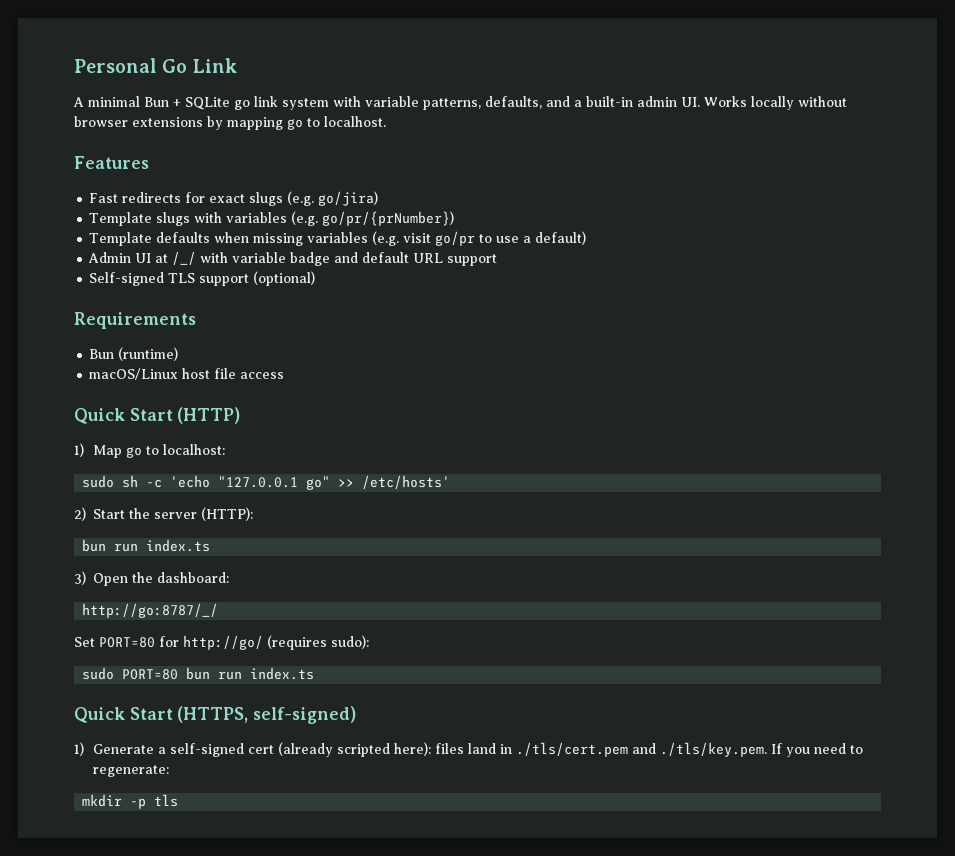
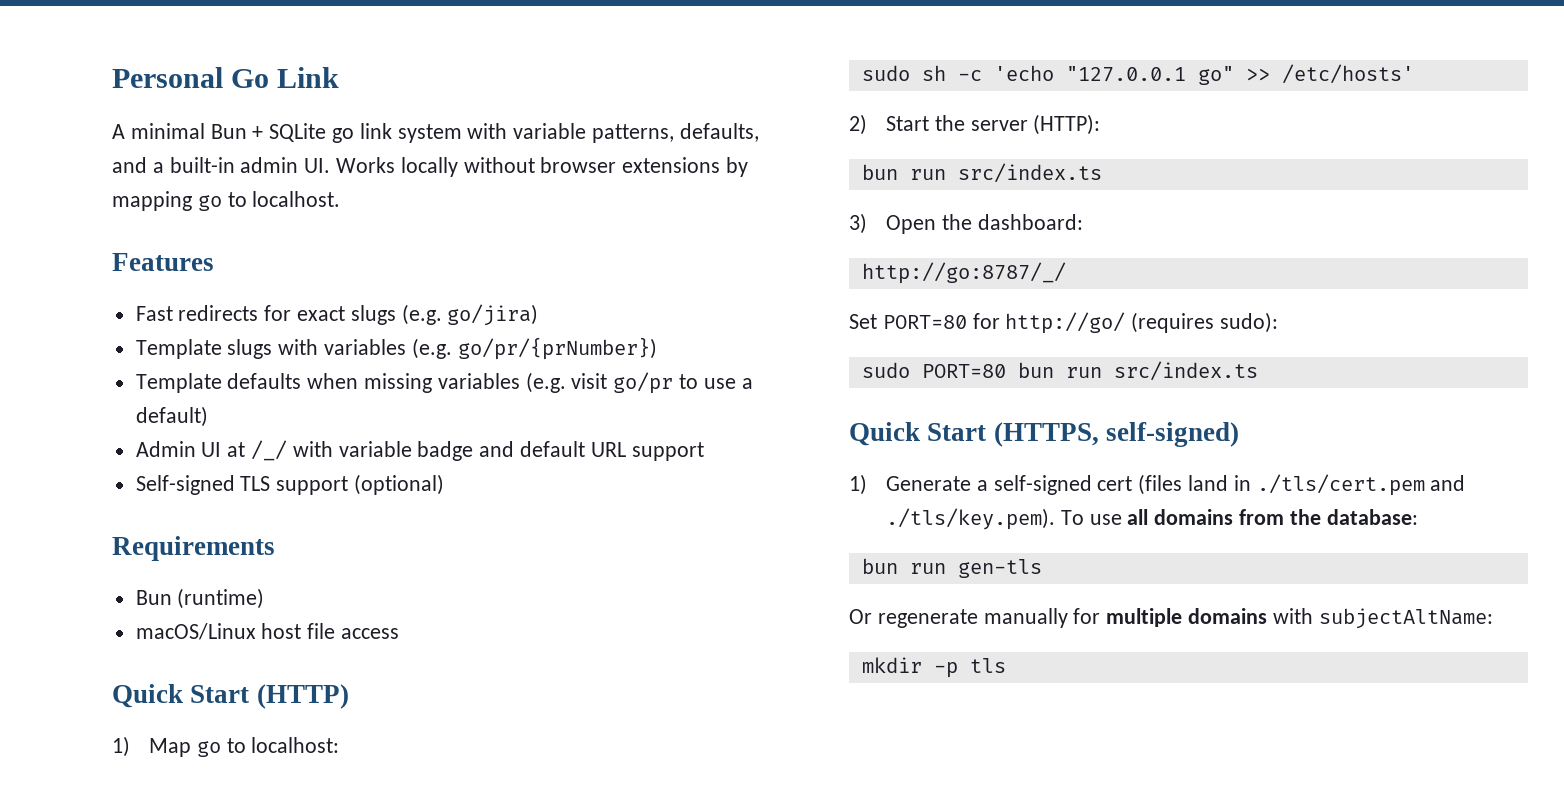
  2) Start the server (HTTP):
- bun run index.ts
+ bun run src/index.ts
- sudo PORT=80 bun run index.ts
+ sudo PORT=80 bun run src/index.ts
- 1) Generate a self-signed cert (already scripted here): files land in ./tls/cert.pem and ./tls/key.pem. If you need to regenerate:
+ 1) Generate a self-signed cert (files land in ./tls/cert.pem and ./tls/key.pem). To use all domains from the database:
+ bun run gen-tls
+ Or regenerate manually for multiple domains with subjectAltName:

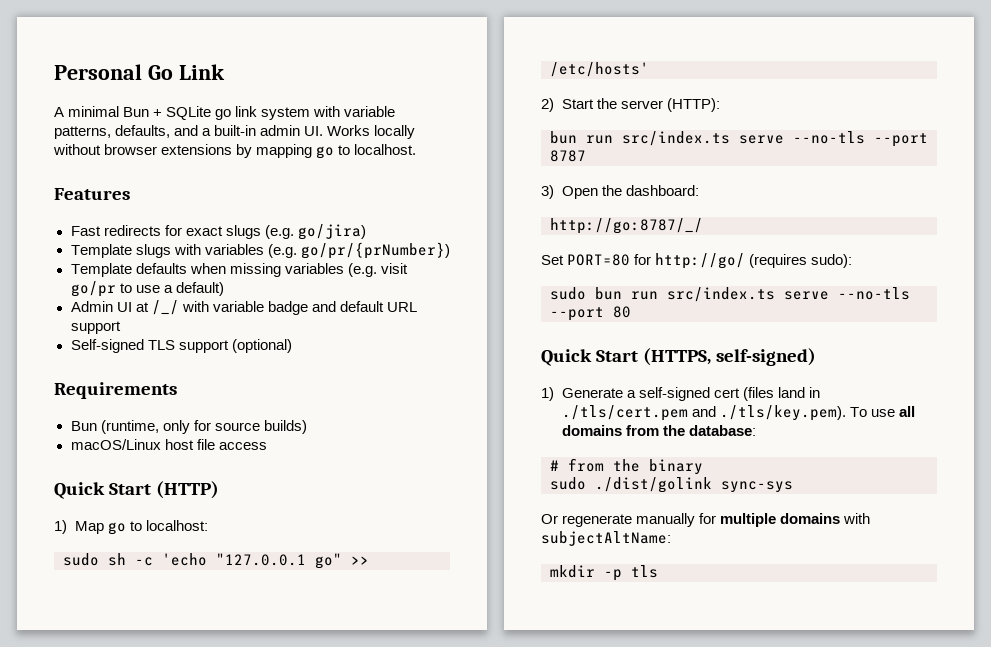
- Bun (runtime)
+ Bun (runtime, only for source builds)
  2) Start the server (HTTP):
- bun run src/index.ts
+ bun run src/index.ts serve --no-tls --port 8787
- sudo PORT=80 bun run src/index.ts
+ sudo bun run src/index.ts serve --no-tls --port 80
- bun run gen-tls
+ # from the binary
+ sudo ./dist/golink sync-sys

